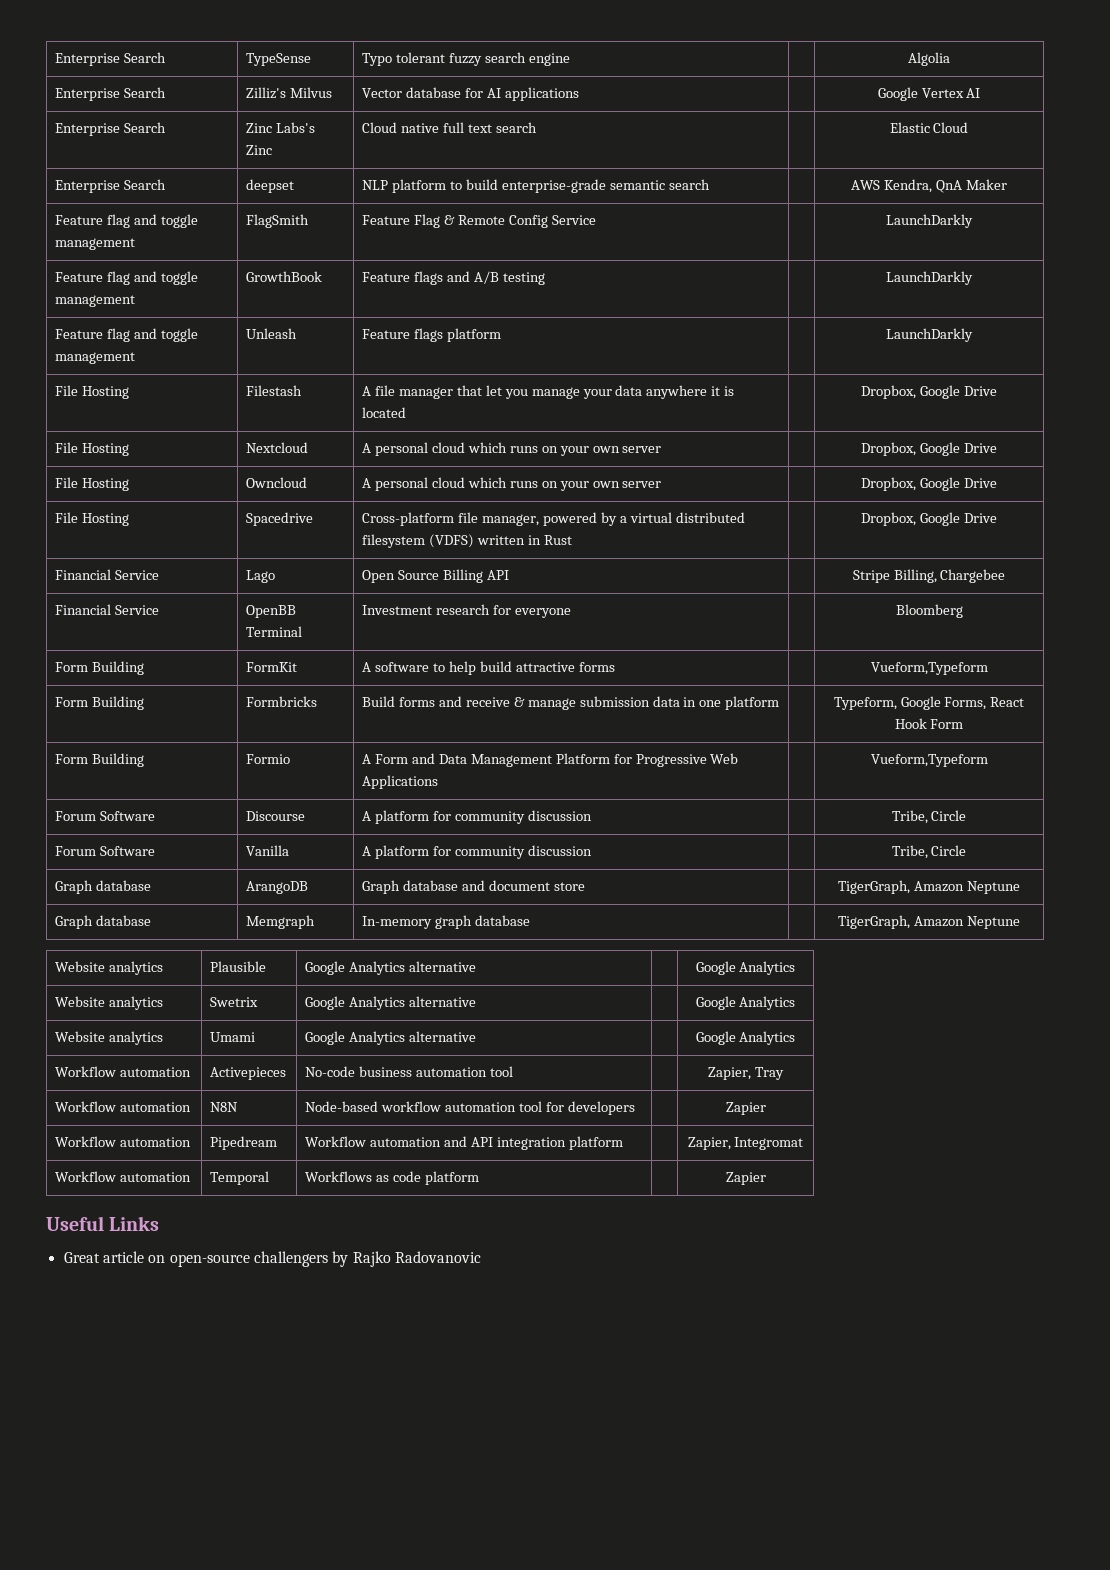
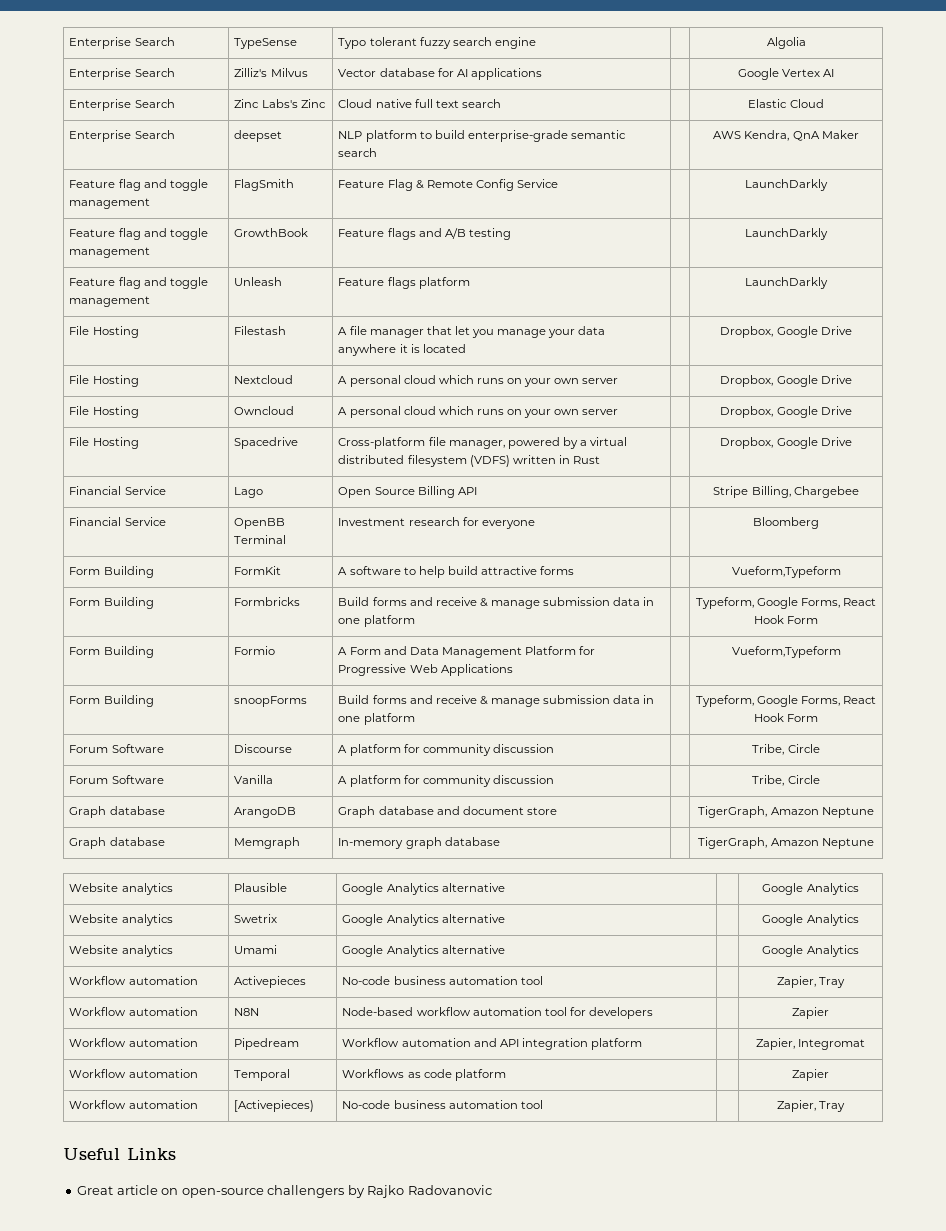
+ Form Building | snoopForms | Build forms and receive & manage submission data in one platform | | Typeform, Google Forms, React Hook Form
+ Workflow automation | [Activepieces) | No-code business automation tool | | Zapier, Tray

